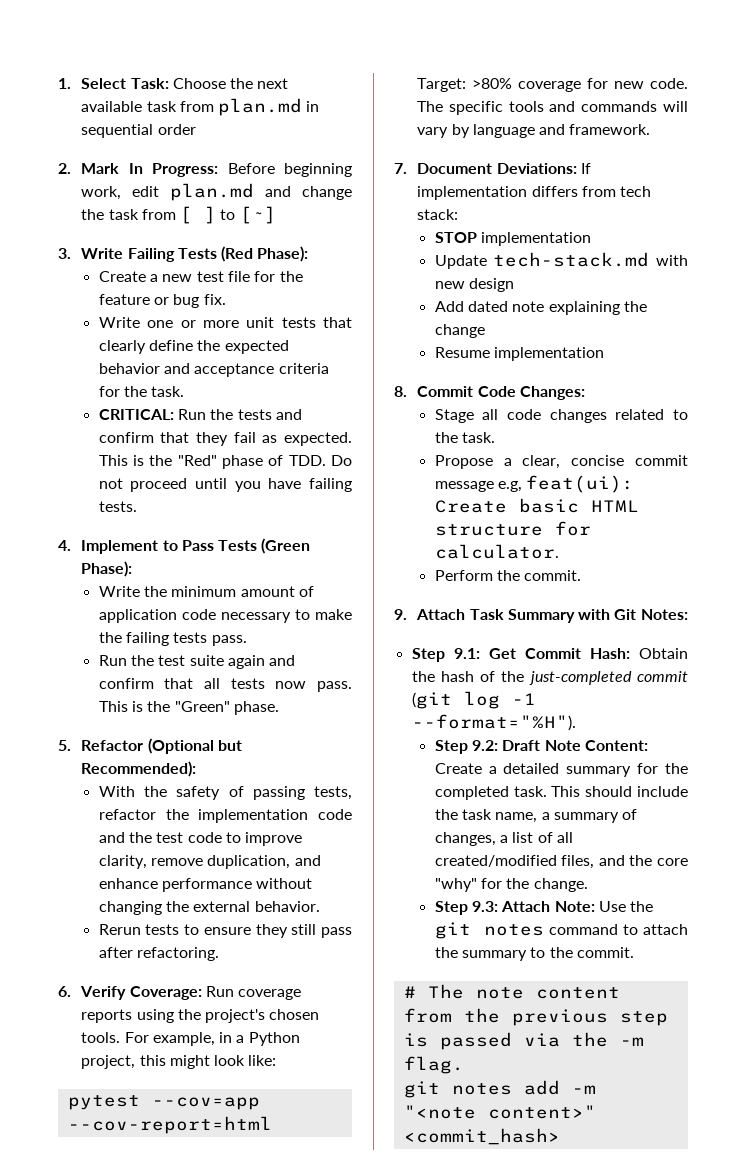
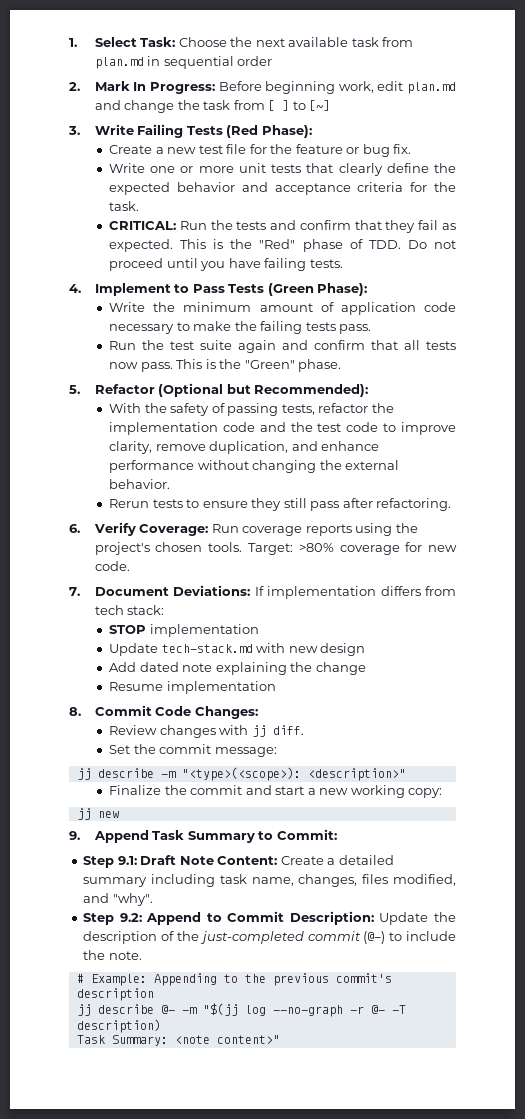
- 6. Verify Coverage: Run coverage reports using the project's chosen tools. For example, in a Python project, this might look like:
- pytest --cov=app --cov-report=html
- Target: >80% coverage for new code. The specific tools and commands will vary by language and framework.
+ 6. Verify Coverage: Run coverage reports using the project's chosen tools. Target: >80% coverage for new code.
- Stage all code changes related to the task.
- Propose a clear, concise commit message e.g, feat(ui): Create basic HTML structure for calculator.
- Perform the commit.
+ Review changes with jj diff.
+ Set the commit message:
+ jj describe -m "<type>(<scope>): <description>"
+ Finalize the commit and start a new working copy:
+ jj new
- 9. Attach Task Summary with Git Notes:
+ 9. Append Task Summary to Commit:
- Step 9.1: Get Commit Hash: Obtain the hash of the just-completed commit (git log -1 --format="%H").
- Step 9.2: Draft Note Content: Create a detailed summary for the completed task. This should include the task name, a summary of changes, a list of all created/modified files, and the core "why" for the change.
- Step 9.3: Attach Note: Use the git notes command to attach the summary to the commit.
- # The note content from the previous step is passed via the -m flag.
- git notes add -m "<note content>" <commit_hash>
+ Step 9.1: Draft Note Content: Create a detailed summary including task name, changes, files modified, and "why".
+ Step 9.2: Append to Commit Description: Update the description of the just-completed commit (@-) to include the note.
+ # Example: Appending to the previous commit's description
+ jj describe @- -m "$(jj log --no-graph -r @- -T description)
+ Task Summary: <note content>"

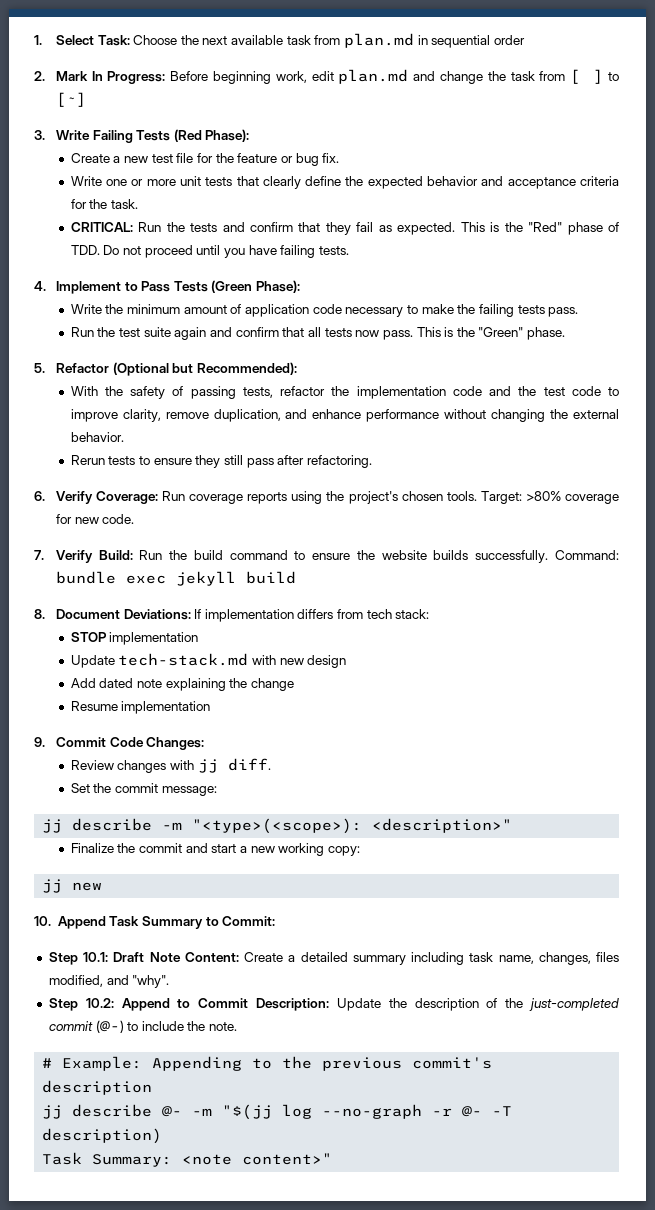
- 7. Document Deviations: If implementation differs from tech stack:
+ 7. Verify Build: Run the build command to ensure the website builds successfully. Command: bundle exec jekyll build
+ 8. Document Deviations: If implementation differs from tech stack:
- 8. Commit Code Changes:
+ 9. Commit Code Changes:
- 9. Append Task Summary to Commit:
+ 10. Append Task Summary to Commit:
- Step 9.1: Draft Note Content: Create a detailed summary including task name, changes, files modified, and "why".
+ Step 10.1: Draft Note Content: Create a detailed summary including task name, changes, files modified, and "why".
- Step 9.2: Append to Commit Description: Update the description of the just-completed commit (@-) to include the note.
+ Step 10.2: Append to Commit Description: Update the description of the just-completed commit (@-) to include the note.

